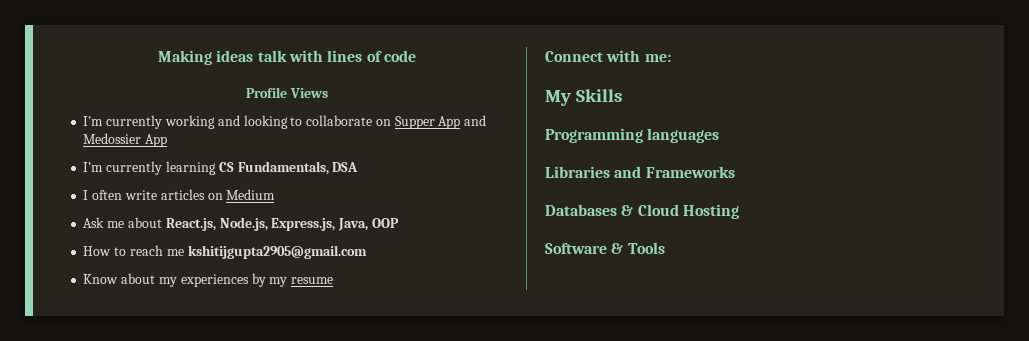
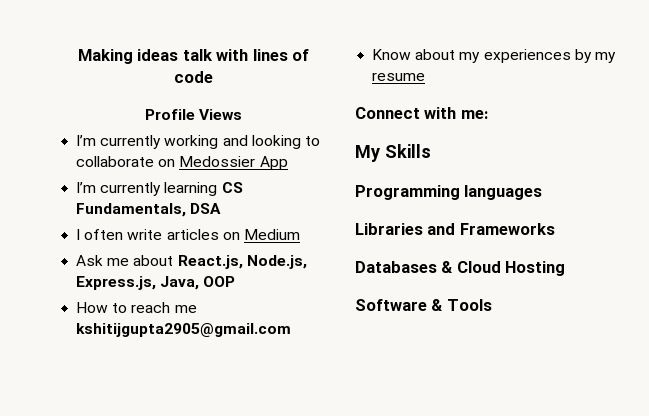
- I’m currently working and looking to collaborate on Supper App and Medossier App
+ I’m currently working and looking to collaborate on Medossier App

